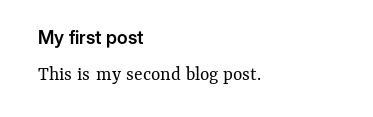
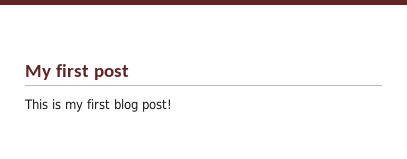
- This is my second blog post.
+ This is my first blog post!

